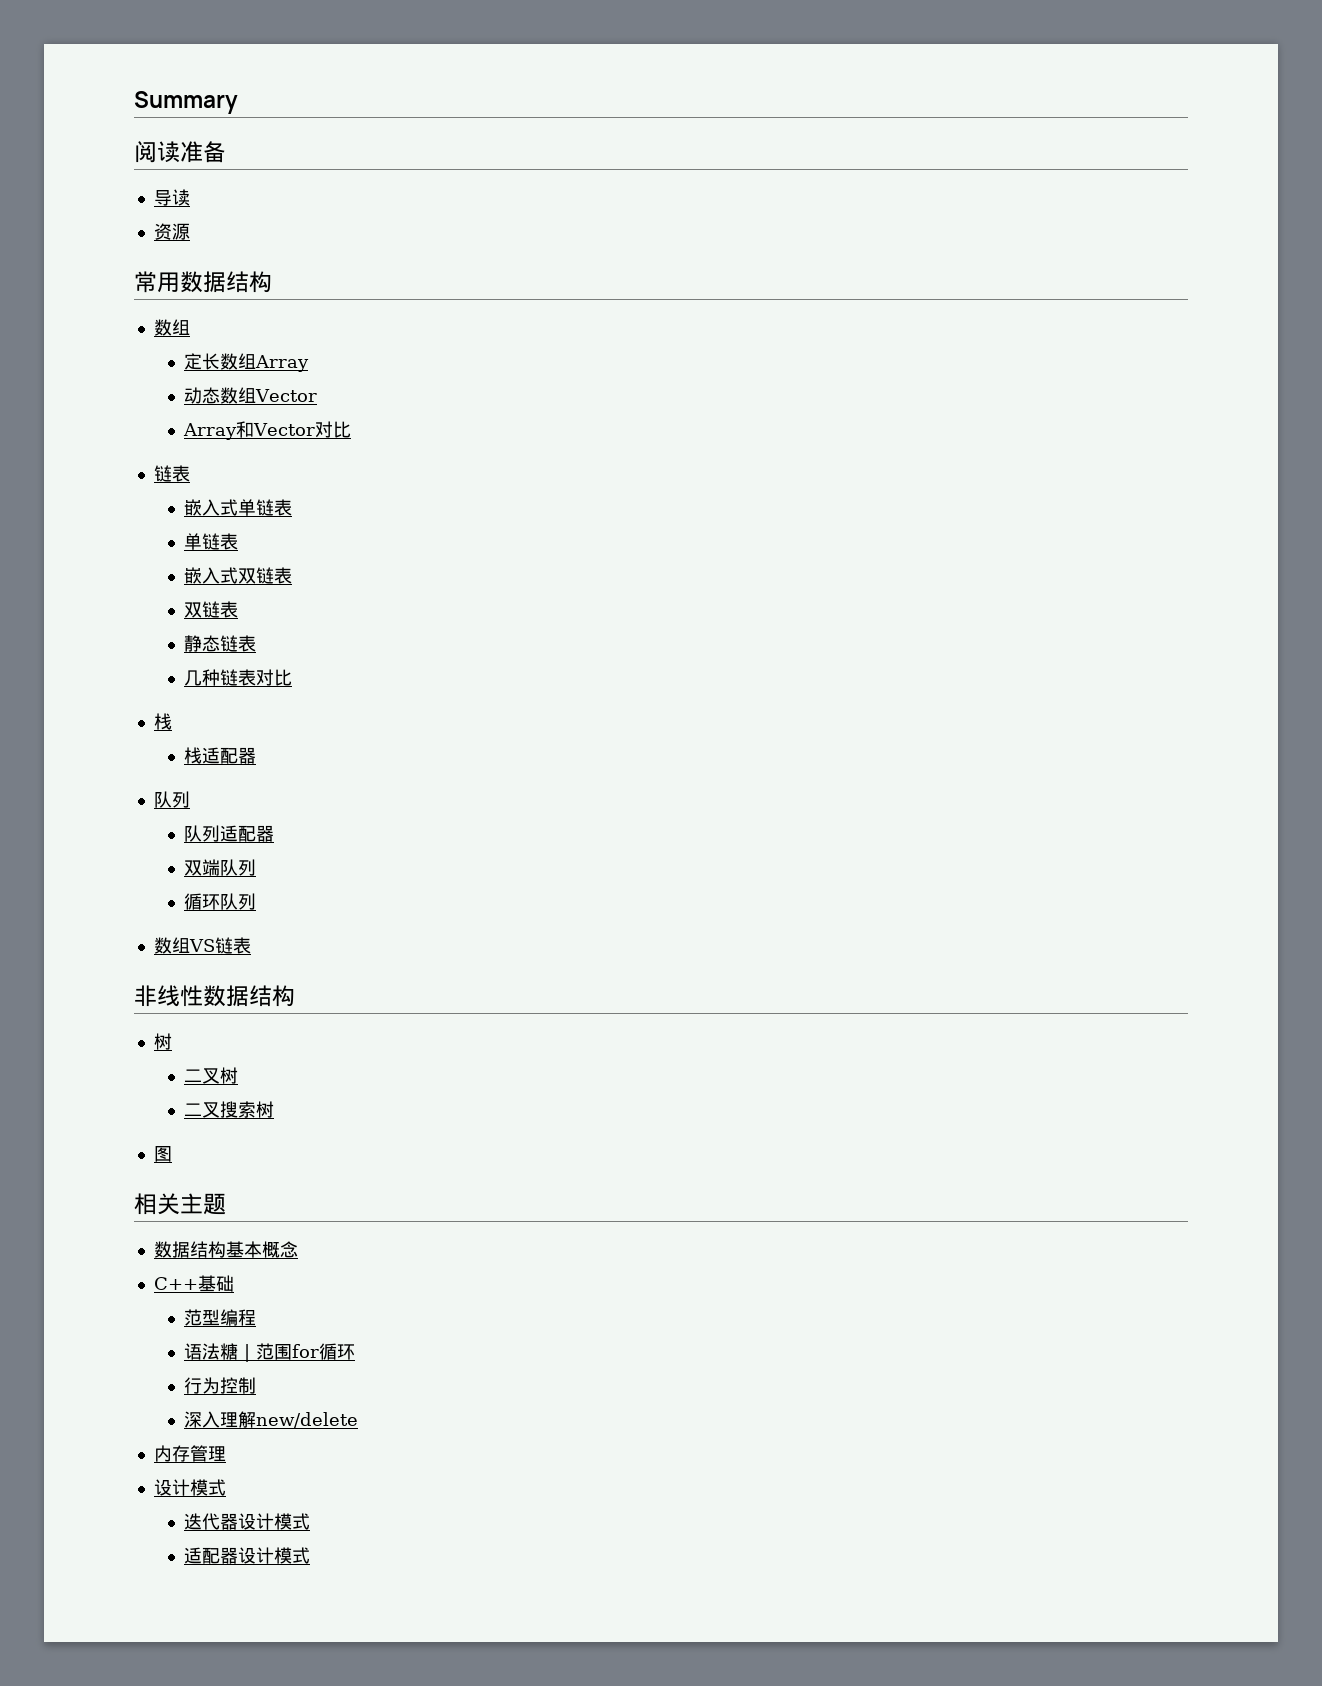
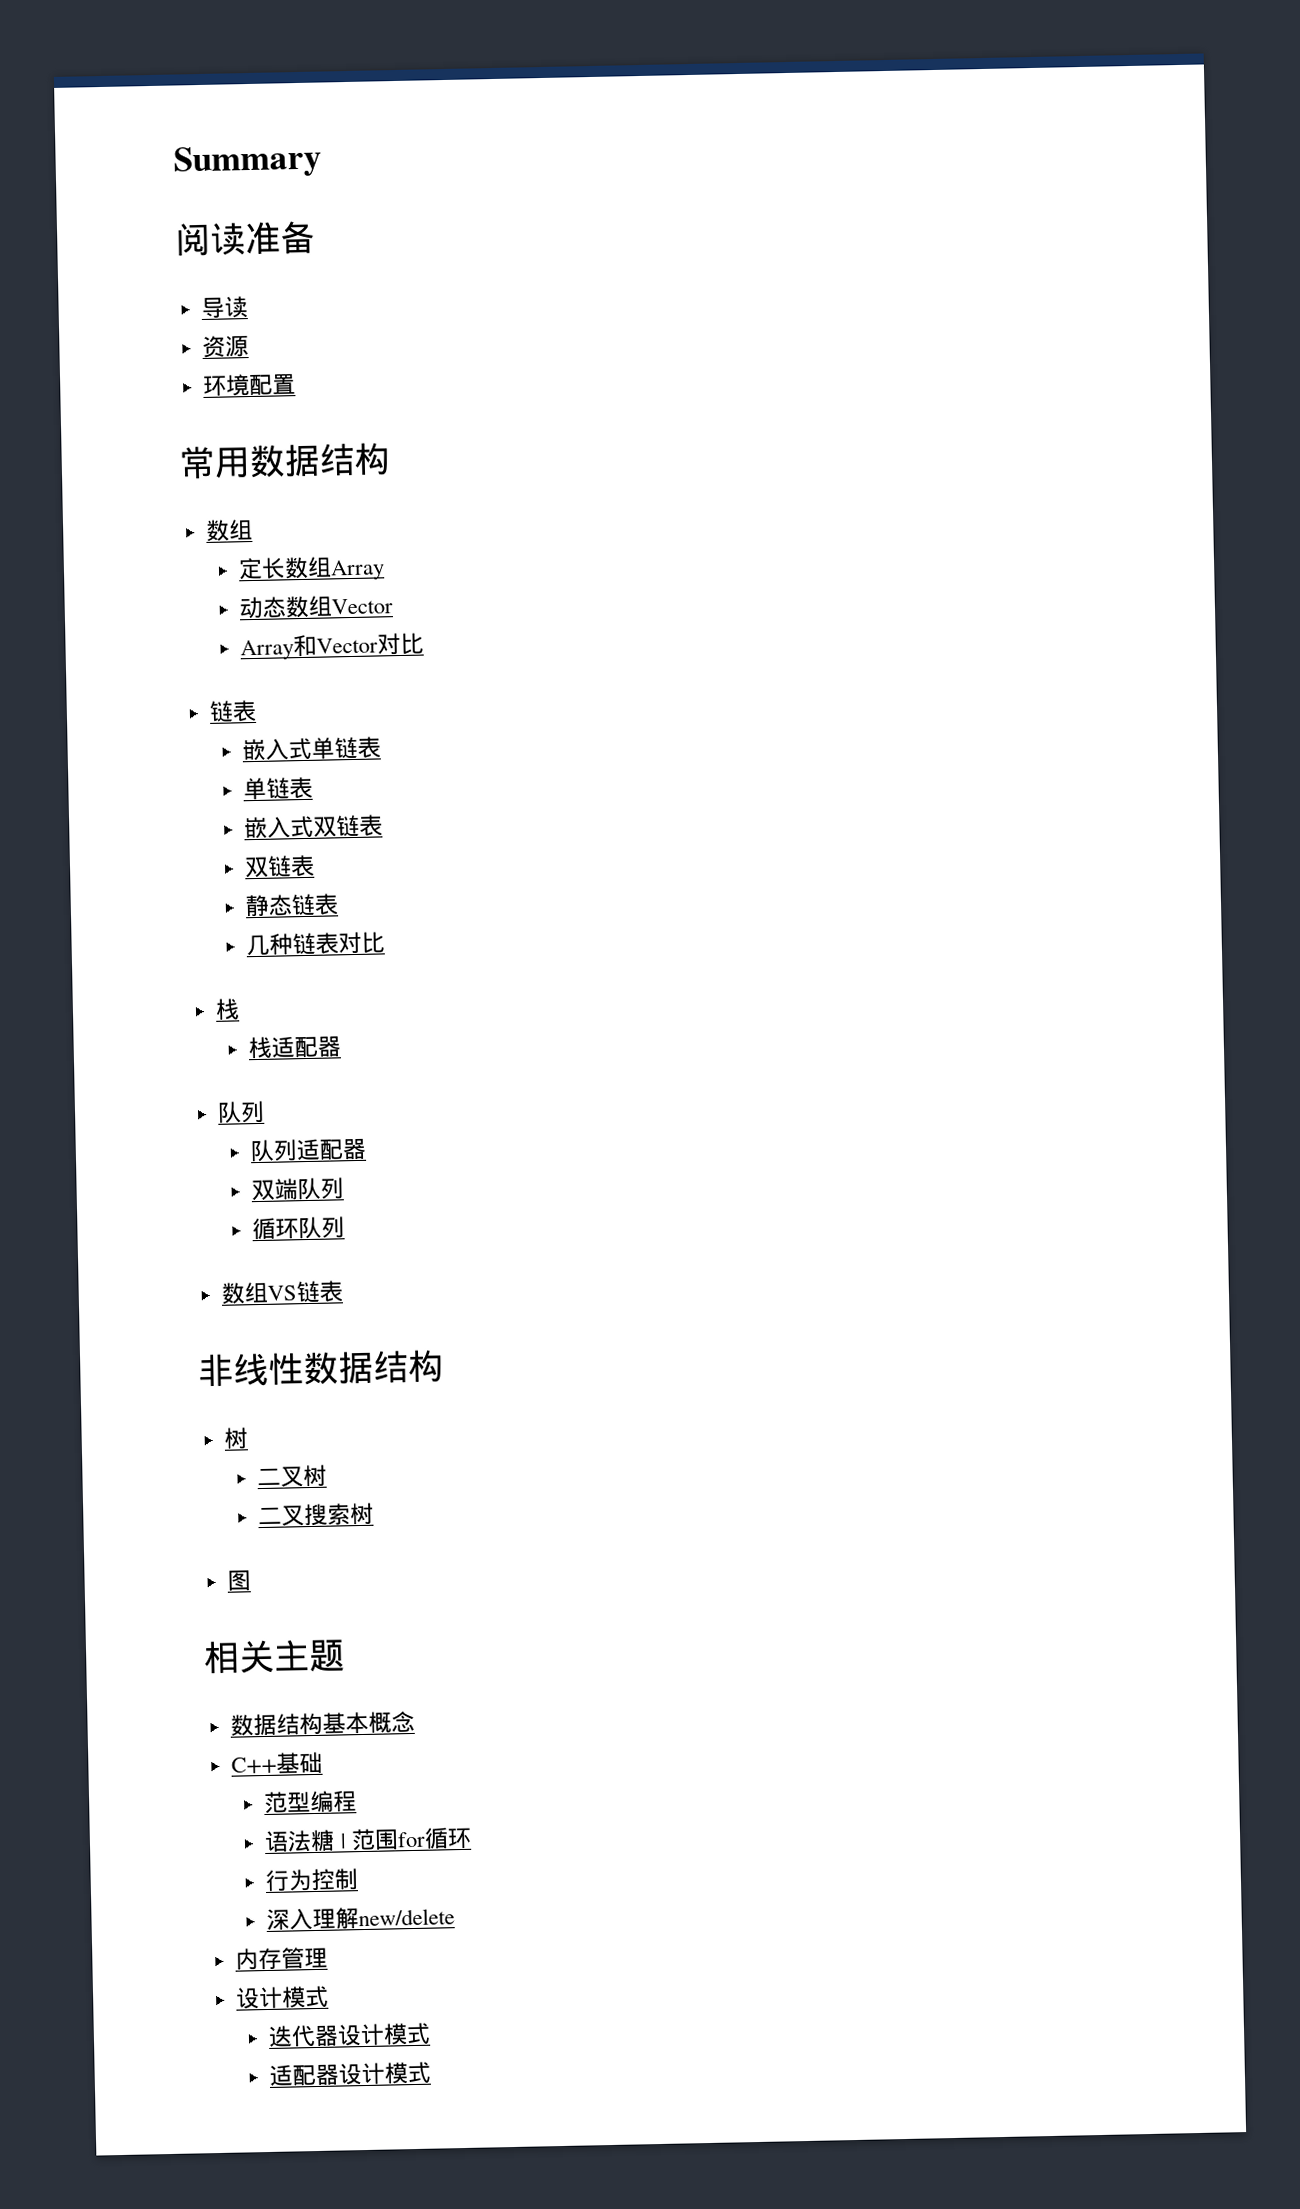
+ 环境配置

